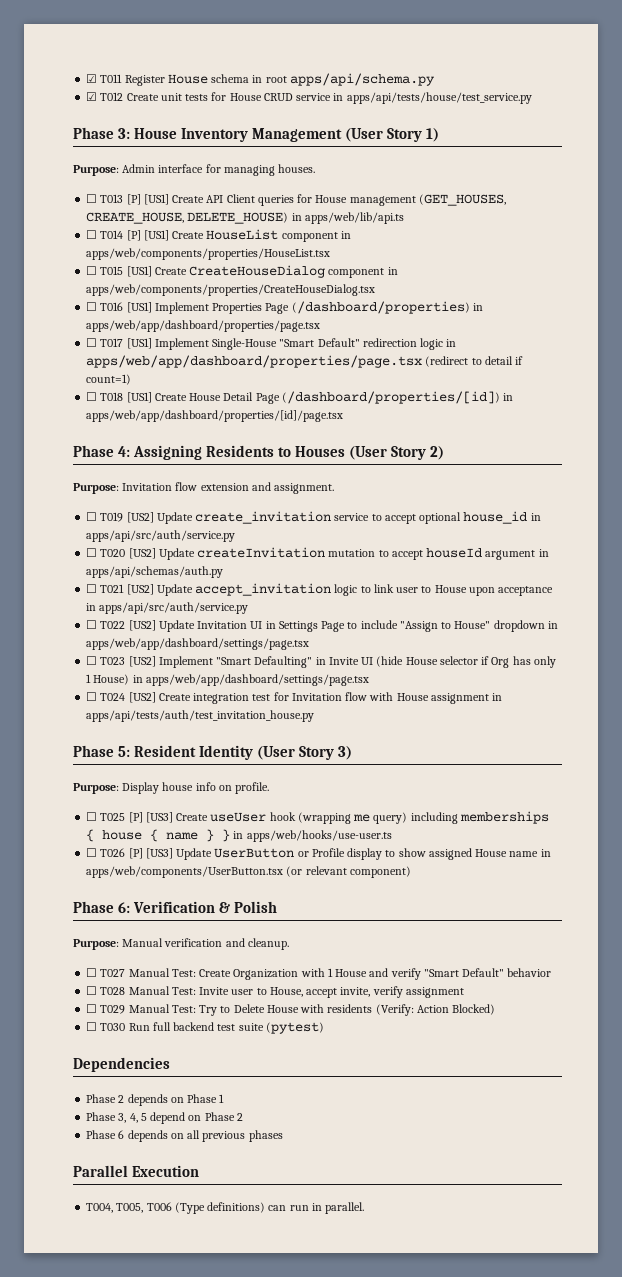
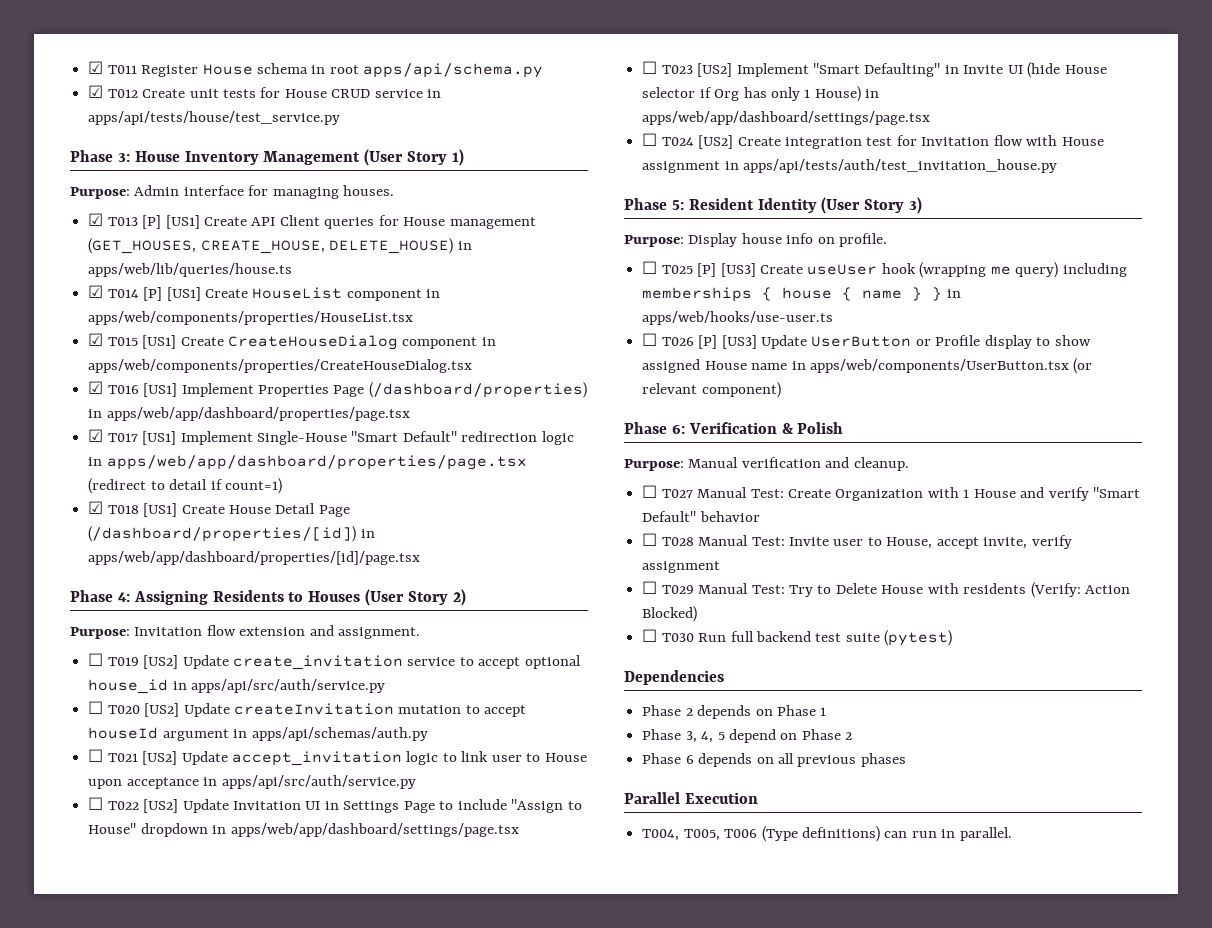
- ☐ T013 [P] [US1] Create API Client queries for House management (GET_HOUSES, CREATE_HOUSE, DELETE_HOUSE) in apps/web/lib/api.ts
- ☐ T014 [P] [US1] Create HouseList component in apps/web/components/properties/HouseList.tsx
+ ☑ T013 [P] [US1] Create API Client queries for House management (GET_HOUSES, CREATE_HOUSE, DELETE_HOUSE) in apps/web/lib/queries/house.ts
+ ☑ T014 [P] [US1] Create HouseList component in apps/web/components/properties/HouseList.tsx
- ☐ T015 [US1] Create CreateHouseDialog component in apps/web/components/properties/CreateHouseDialog.tsx
+ ☑ T015 [US1] Create CreateHouseDialog component in apps/web/components/properties/CreateHouseDialog.tsx
- ☐ T016 [US1] Implement Properties Page (/dashboard/properties) in apps/web/app/dashboard/properties/page.tsx
+ ☑ T016 [US1] Implement Properties Page (/dashboard/properties) in apps/web/app/dashboard/properties/page.tsx
- ☐ T017 [US1] Implement Single-House "Smart Default" redirection logic in apps/web/app/dashboard/properties/page.tsx (redirect to detail if count=1)
+ ☑ T017 [US1] Implement Single-House "Smart Default" redirection logic in apps/web/app/dashboard/properties/page.tsx (redirect to detail if count=1)
- ☐ T018 [US1] Create House Detail Page (/dashboard/properties/[id]) in apps/web/app/dashboard/properties/[id]/page.tsx
+ ☑ T018 [US1] Create House Detail Page (/dashboard/properties/[id]) in apps/web/app/dashboard/properties/[id]/page.tsx

